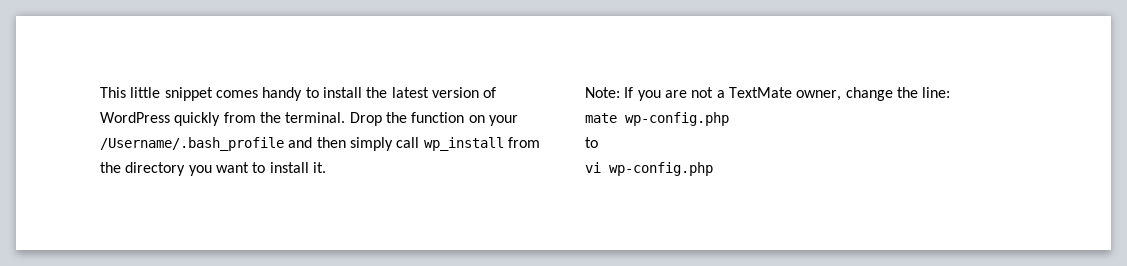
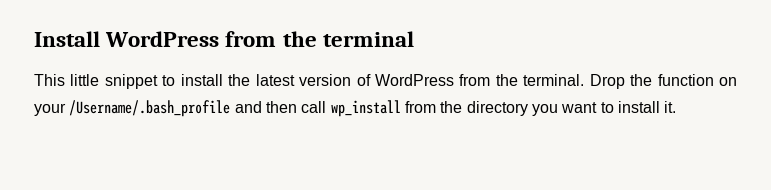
+ Install WordPress from the terminal
- This little snippet comes handy to install the latest version of WordPress quickly from the terminal.
+ This little snippet to install the latest version of WordPress from the terminal.
- Drop the function on your /Username/.bash_profile and then simply call wp_install from the directory you want to install it.
+ Drop the function on your /Username/.bash_profile and then call wp_install from the directory you want to install it.
- Note: If you are not a TextMate owner, change the line:
- mate wp-config.php
- to
- vi wp-config.php

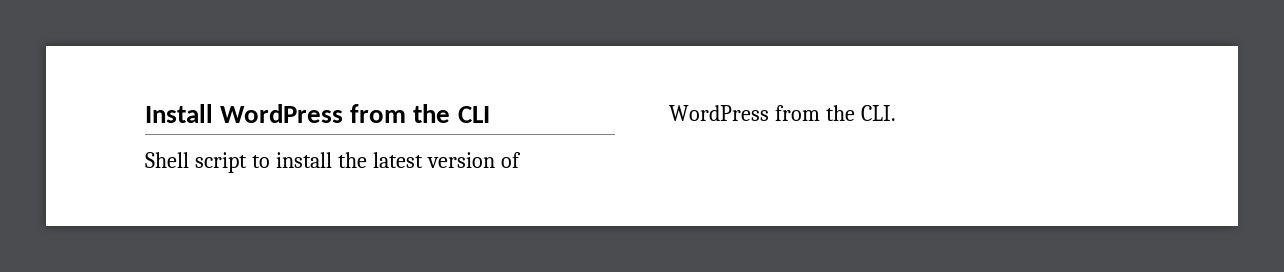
- Install WordPress from the terminal
- This little snippet to install the latest version of WordPress from the terminal. Drop the function on your /Username/.bash_profile and then call wp_install from the directory you want to install it.
+ Install WordPress from the CLI
+ Shell script to install the latest version of WordPress from the CLI.

